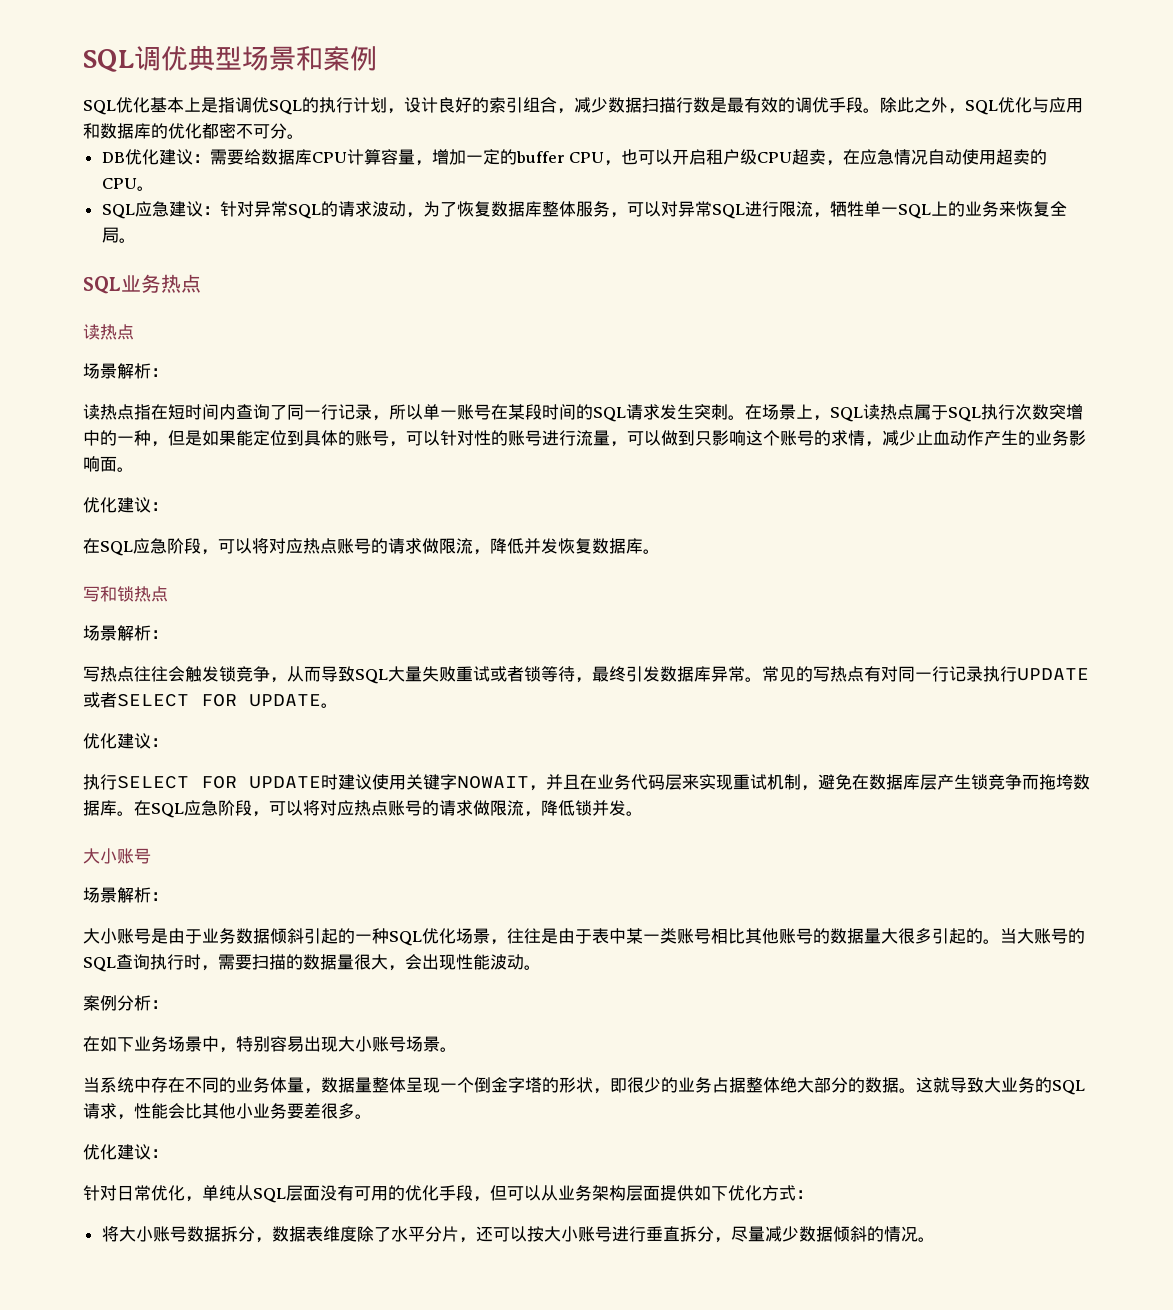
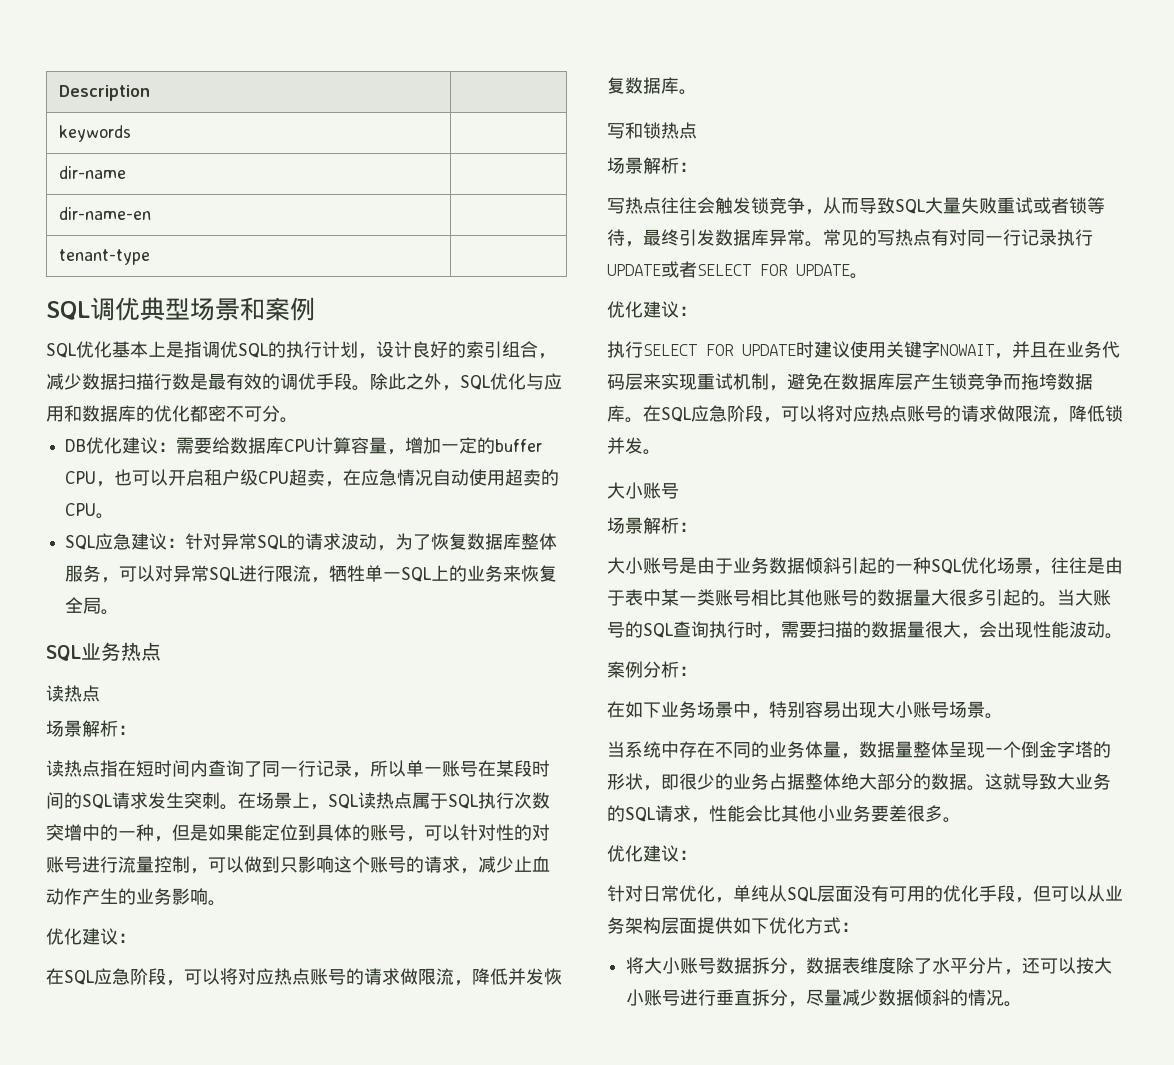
+ Description |
+ keywords |
+ dir-name |
+ dir-name-en |
+ tenant-type |
- 在场景上，SQL读热点属于SQL执行次数突增中的一种，但是如果能定位到具体的账号，可以针对性的账号进行流量，可以做到只影响这个账号的求情，减少止血动作产生的业务影响面。
+ 在场景上，SQL读热点属于SQL执行次数突增中的一种，但是如果能定位到具体的账号，可以针对性的对账号进行流量控制，可以做到只影响这个账号的请求，减少止血动作产生的业务影响。

